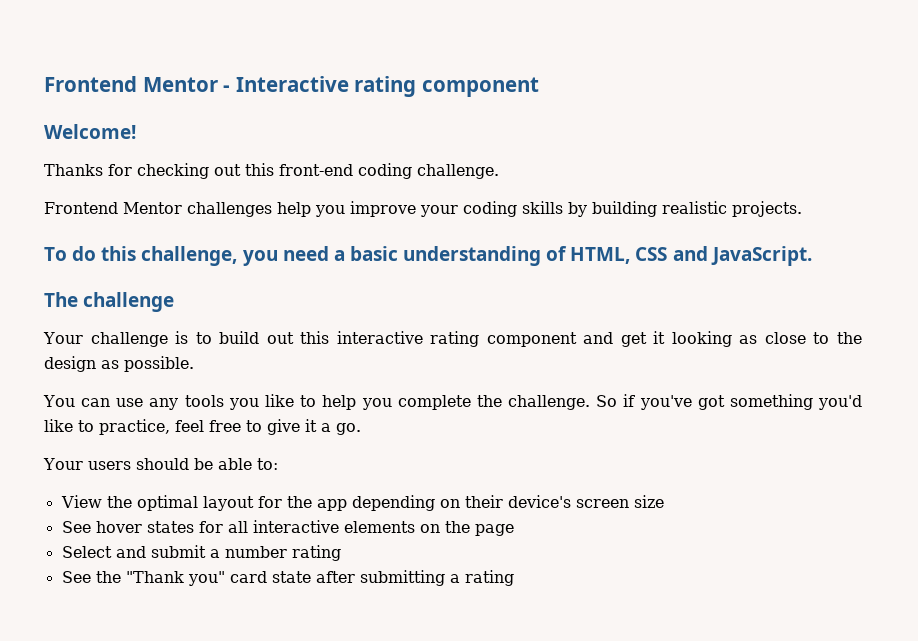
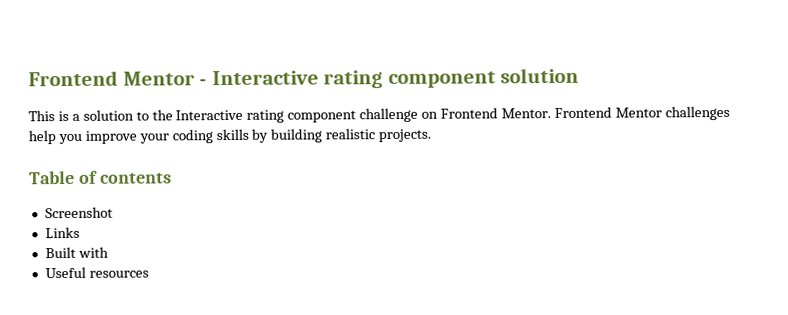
- Frontend Mentor - Interactive rating component
- Welcome!
- Thanks for checking out this front-end coding challenge.
- Frontend Mentor challenges help you improve your coding skills by building realistic projects.
+ Frontend Mentor - Interactive rating component solution
+ This is a solution to the Interactive rating component challenge on Frontend Mentor. Frontend Mentor challenges help you improve your coding skills by building realistic projects.
- To do this challenge, you need a basic understanding of HTML, CSS and JavaScript.
- The challenge
- Your challenge is to build out this interactive rating component and get it looking as close to the design as possible.
- You can use any tools you like to help you complete the challenge. So if you've got something you'd like to practice, feel free to give it a go.
- Your users should be able to:
- View the optimal layout for the app depending on their device's screen size
- See hover states for all interactive elements on the page
- Select and submit a number rating
- See the "Thank you" card state after submitting a rating
+ Table of contents
+ Screenshot
+ Links
+ Built with
+ Useful resources

